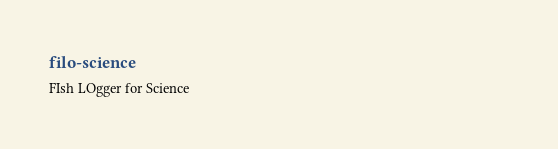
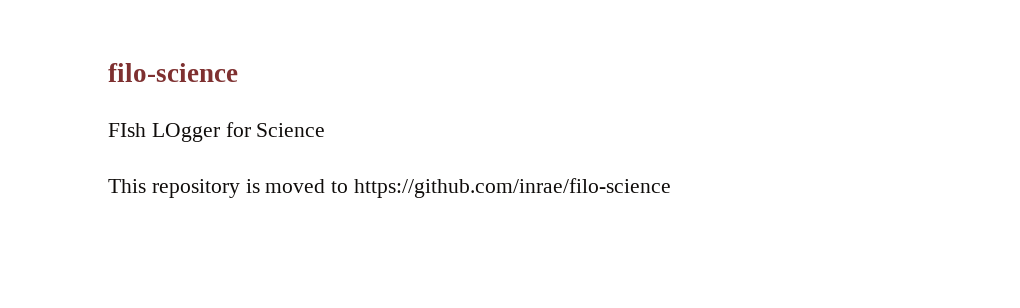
+ This repository is moved to https://github.com/inrae/filo-science

